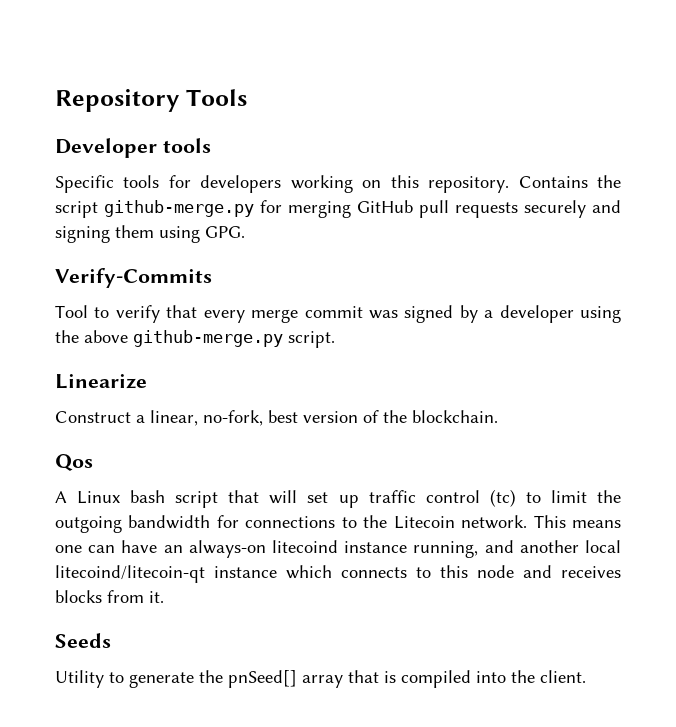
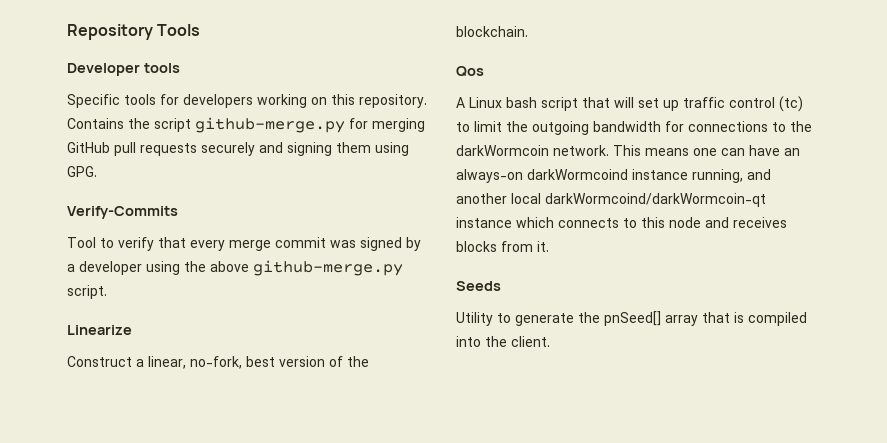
- A Linux bash script that will set up traffic control (tc) to limit the outgoing bandwidth for connections to the Litecoin network.
+ A Linux bash script that will set up traffic control (tc) to limit the outgoing bandwidth for connections to the darkWormcoin network.
- This means one can have an always-on litecoind instance running, and another local litecoind/litecoin-qt instance which connects to this node and receives blocks from it.
+ This means one can have an always-on darkWormcoind instance running, and another local darkWormcoind/darkWormcoin-qt instance which connects to this node and receives blocks from it.

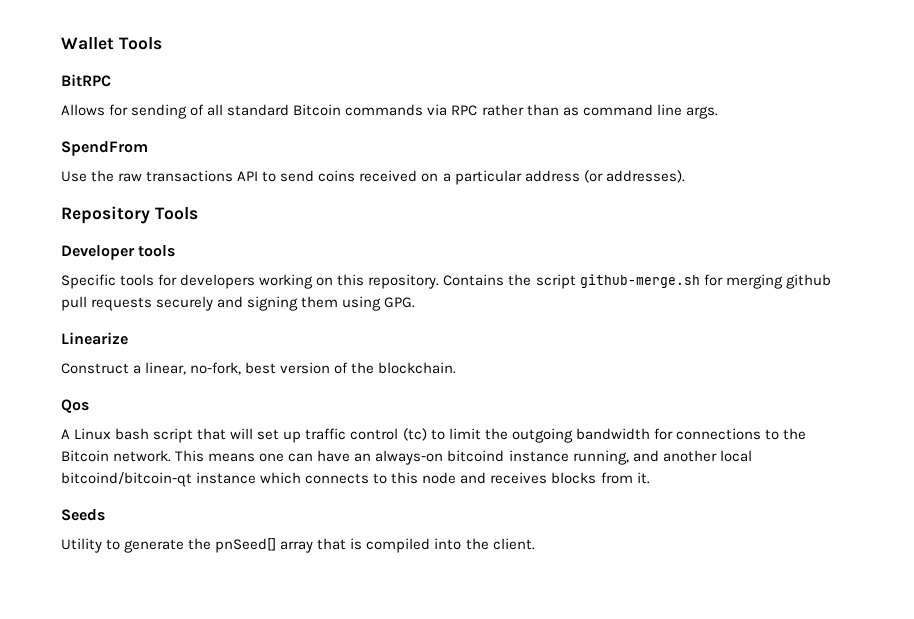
+ Wallet Tools
+ BitRPC
+ Allows for sending of all standard Bitcoin commands via RPC rather than as command line args.
+ SpendFrom
+ Use the raw transactions API to send coins received on a particular address (or addresses).
- Contains the script github-merge.py for merging GitHub pull requests securely and signing them using GPG.
+ Contains the script github-merge.sh for merging github pull requests securely and signing them using GPG.
- Verify-Commits
- Tool to verify that every merge commit was signed by a developer using the above github-merge.py script.
- A Linux bash script that will set up traffic control (tc) to limit the outgoing bandwidth for connections to the darkWormcoin network.
+ A Linux bash script that will set up traffic control (tc) to limit the outgoing bandwidth for connections to the Bitcoin network.
- This means one can have an always-on darkWormcoind instance running, and another local darkWormcoind/darkWormcoin-qt instance which connects to this node and receives blocks from it.
+ This means one can have an always-on bitcoind instance running, and another local bitcoind/bitcoin-qt instance which connects to this node and receives blocks from it.

